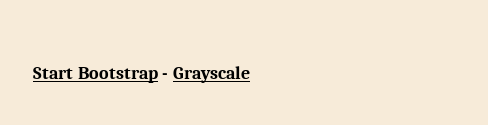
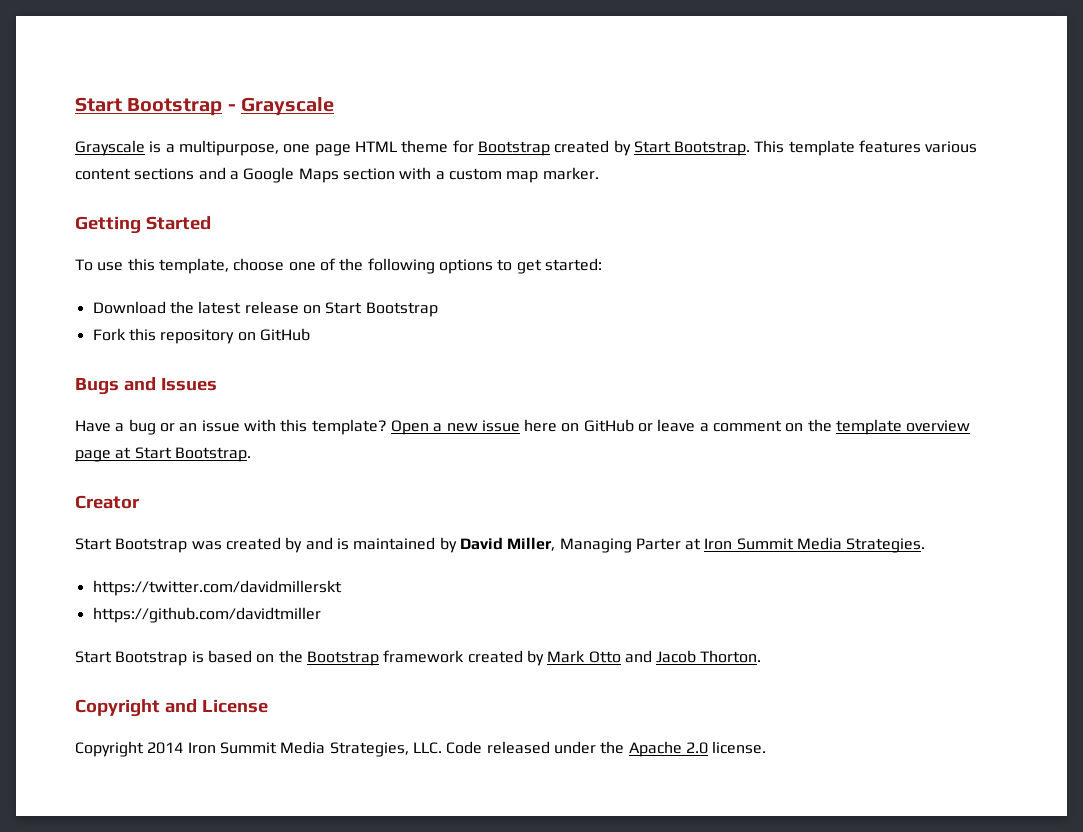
+ Grayscale is a multipurpose, one page HTML theme for Bootstrap created by Start Bootstrap. This template features various content sections and a Google Maps section with a custom map marker.
+ Getting Started
+ To use this template, choose one of the following options to get started:
+ Download the latest release on Start Bootstrap
+ Fork this repository on GitHub
+ Bugs and Issues
+ Have a bug or an issue with this template? Open a new issue here on GitHub or leave a comment on the template overview page at Start Bootstrap.
+ Creator
+ Start Bootstrap was created by and is maintained by David Miller, Managing Parter at Iron Summit Media Strategies.
+ https://twitter.com/davidmillerskt
+ https://github.com/davidtmiller
+ Start Bootstrap is based on the Bootstrap framework created by Mark Otto and Jacob Thorton.
+ Copyright and License
+ Copyright 2014 Iron Summit Media Strategies, LLC. Code released under the Apache 2.0 license.

